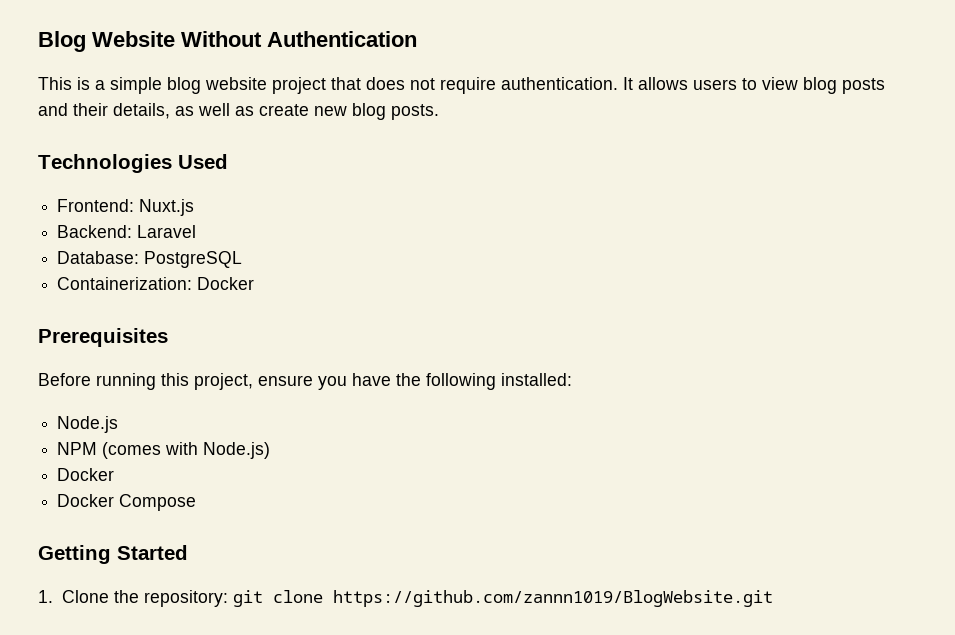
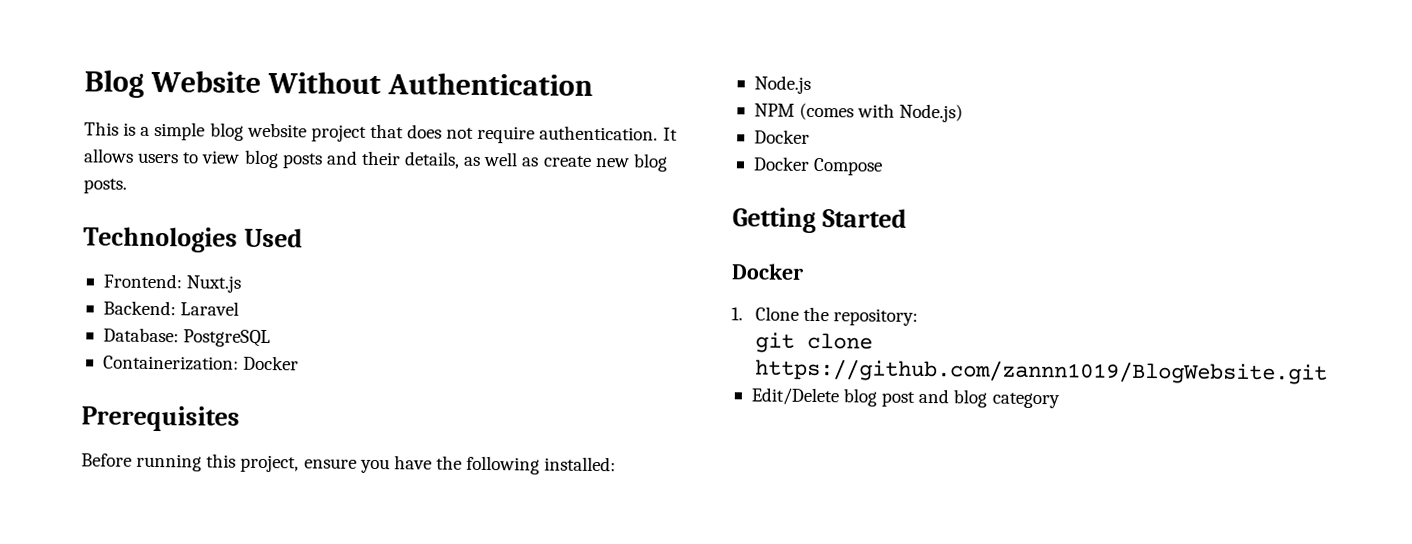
  Getting Started
+ Docker
- 1. Clone the repository: git clone https://github.com/zannn1019/BlogWebsite.git
+ 1. Clone the repository:
+ git clone https://github.com/zannn1019/BlogWebsite.git
+ Edit/Delete blog post and blog category

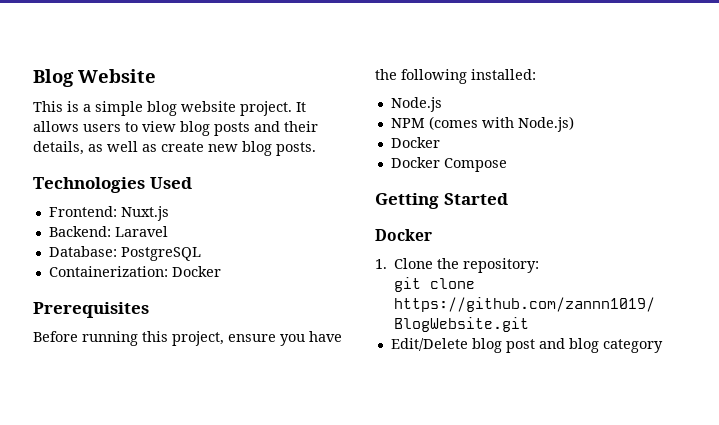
- Blog Website Without Authentication
+ Blog Website
- This is a simple blog website project that does not require authentication.
+ This is a simple blog website project.

